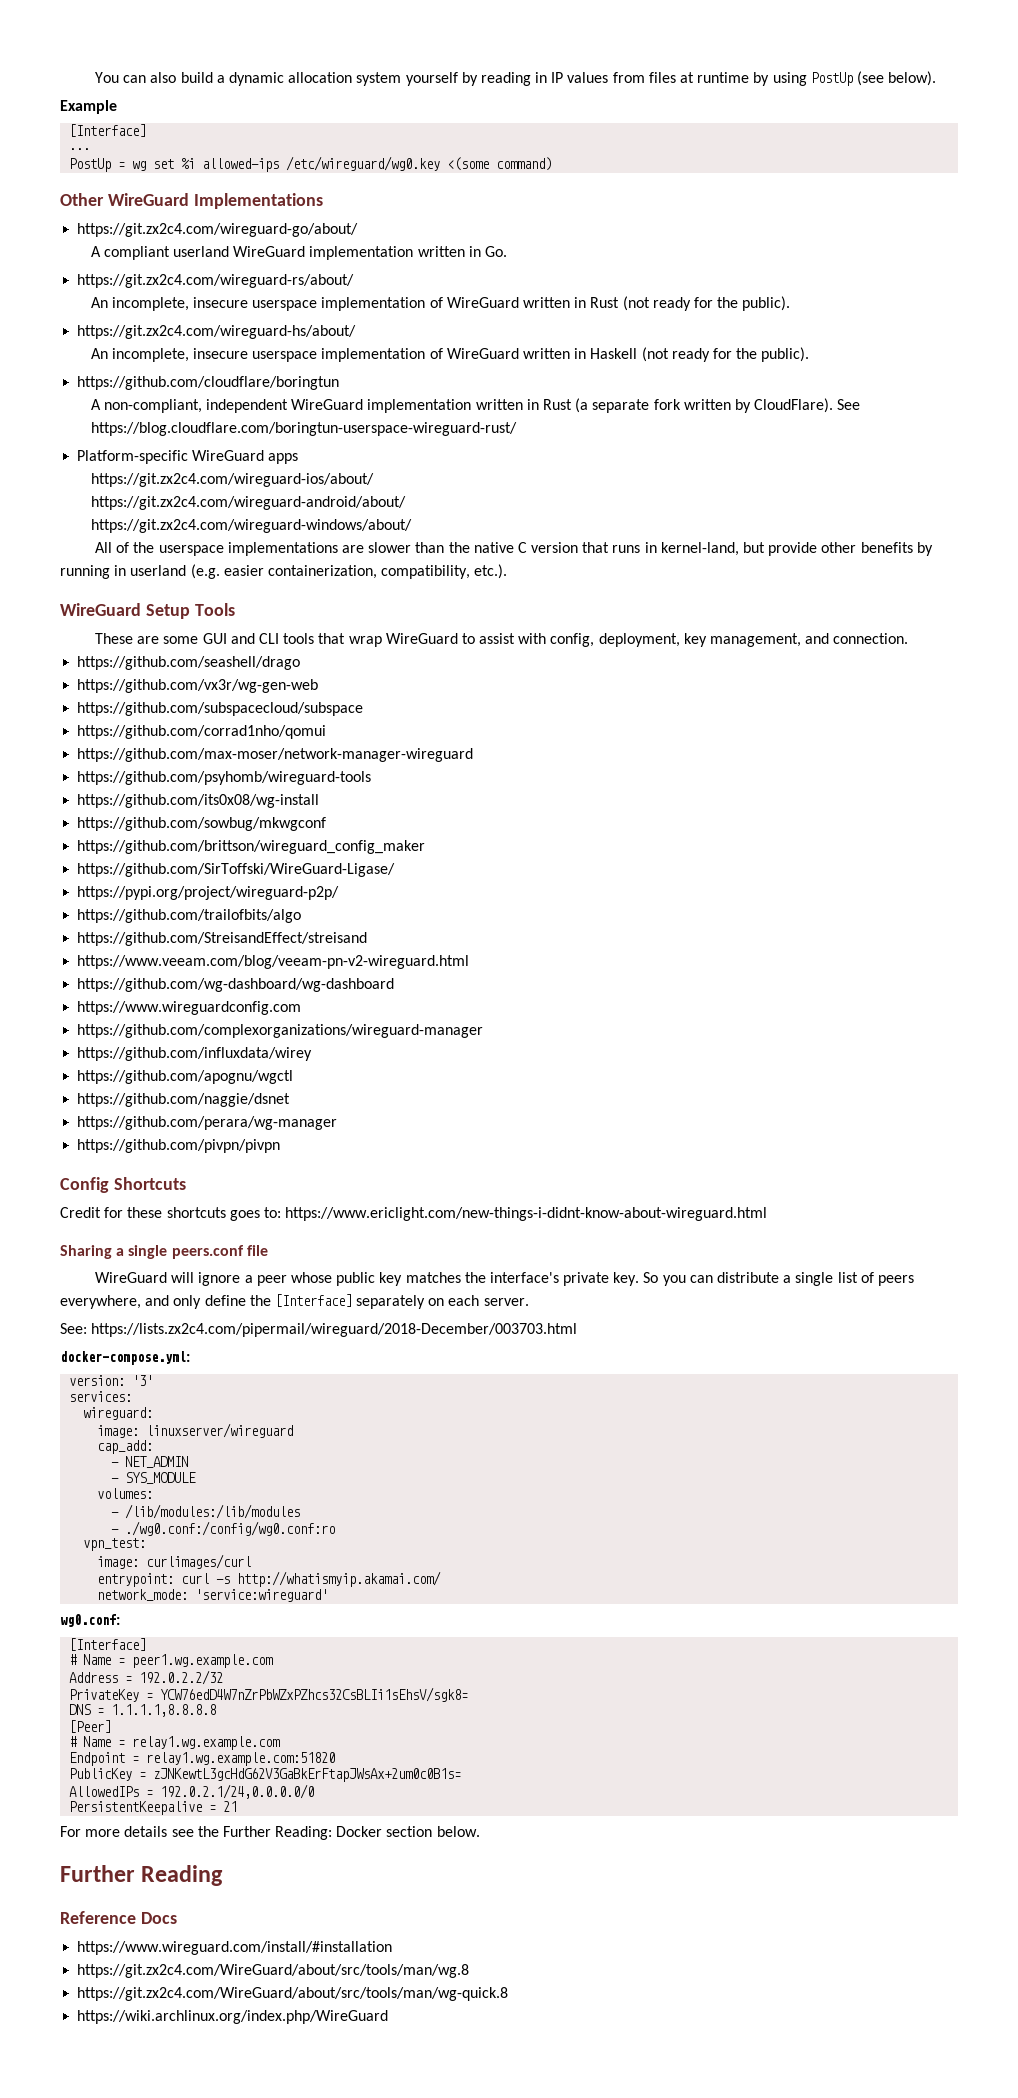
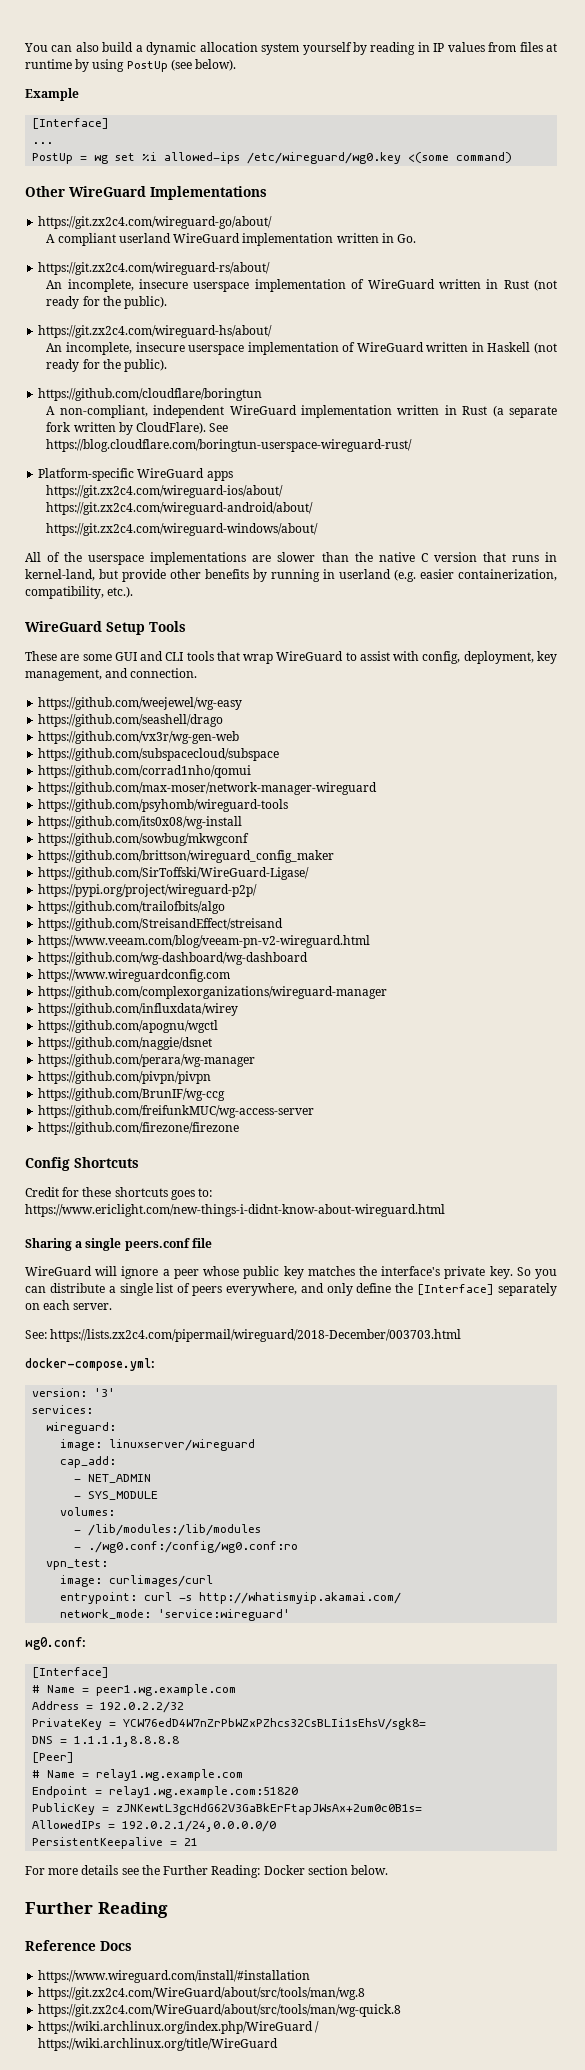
+ https://github.com/weejewel/wg-easy
+ https://github.com/BrunIF/wg-ccg
+ https://github.com/freifunkMUC/wg-access-server
+ https://github.com/firezone/firezone
- https://wiki.archlinux.org/index.php/WireGuard
+ https://wiki.archlinux.org/index.php/WireGuard / https://wiki.archlinux.org/title/WireGuard

